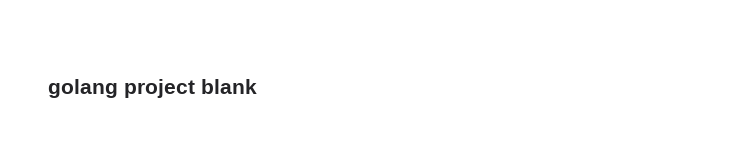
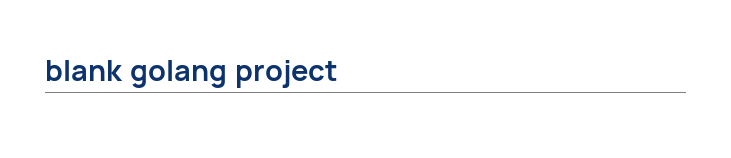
- golang project blank
+ blank golang project

